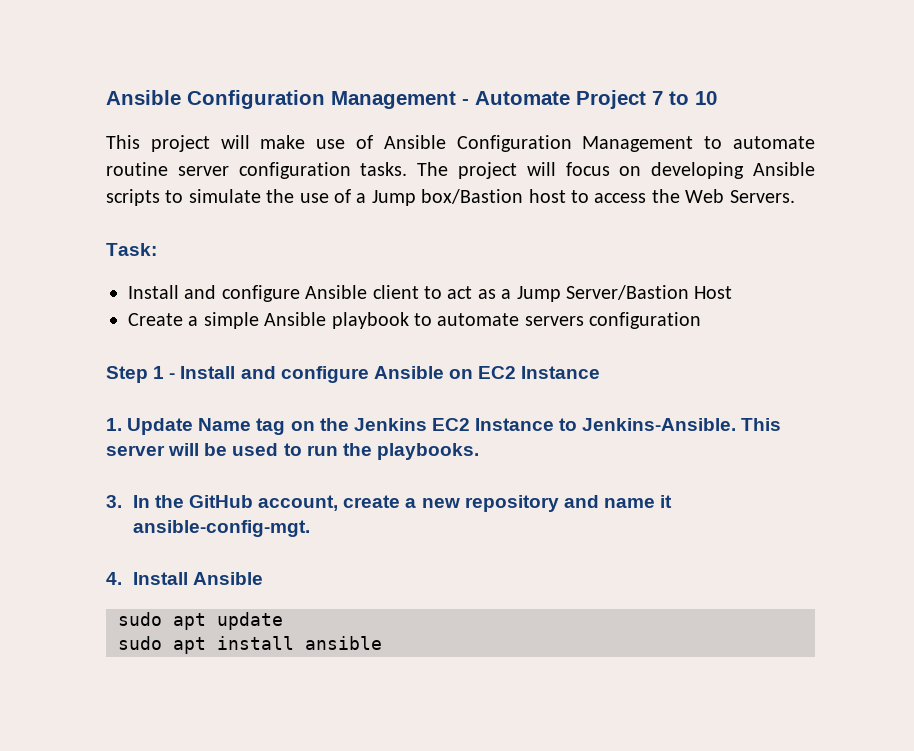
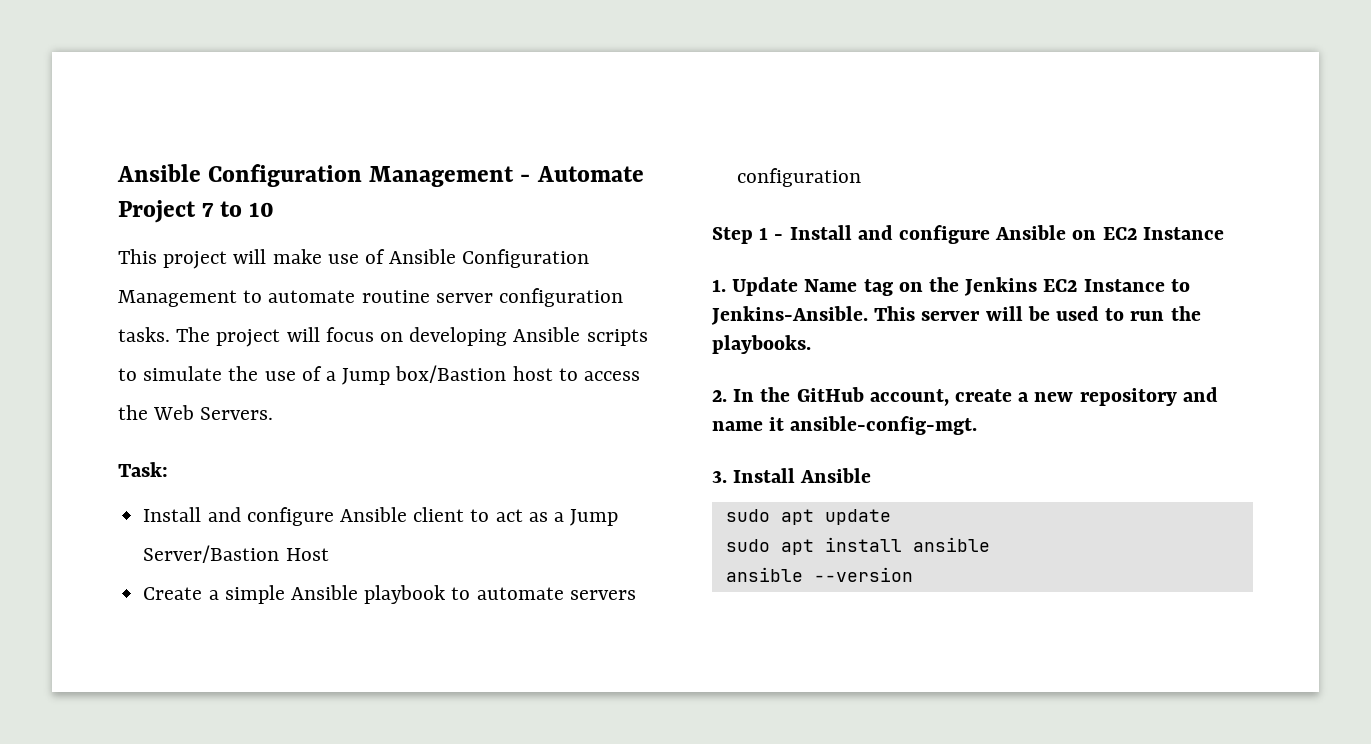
- 3. In the GitHub account, create a new repository and name it ansible-config-mgt.
+ 2. In the GitHub account, create a new repository and name it ansible-config-mgt.
- 4. Install Ansible
+ 3. Install Ansible
+ ansible --version

